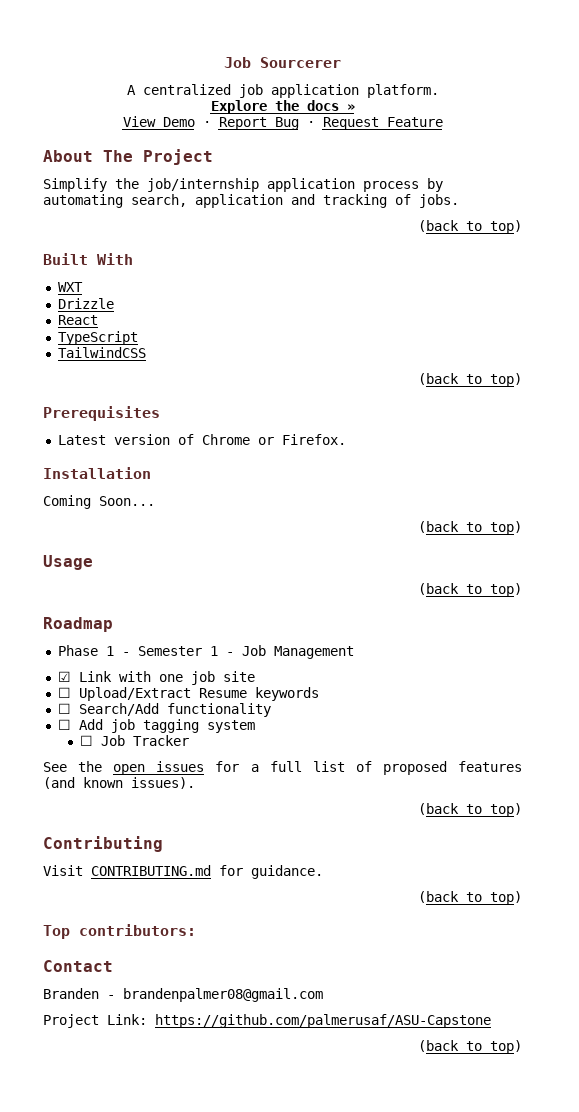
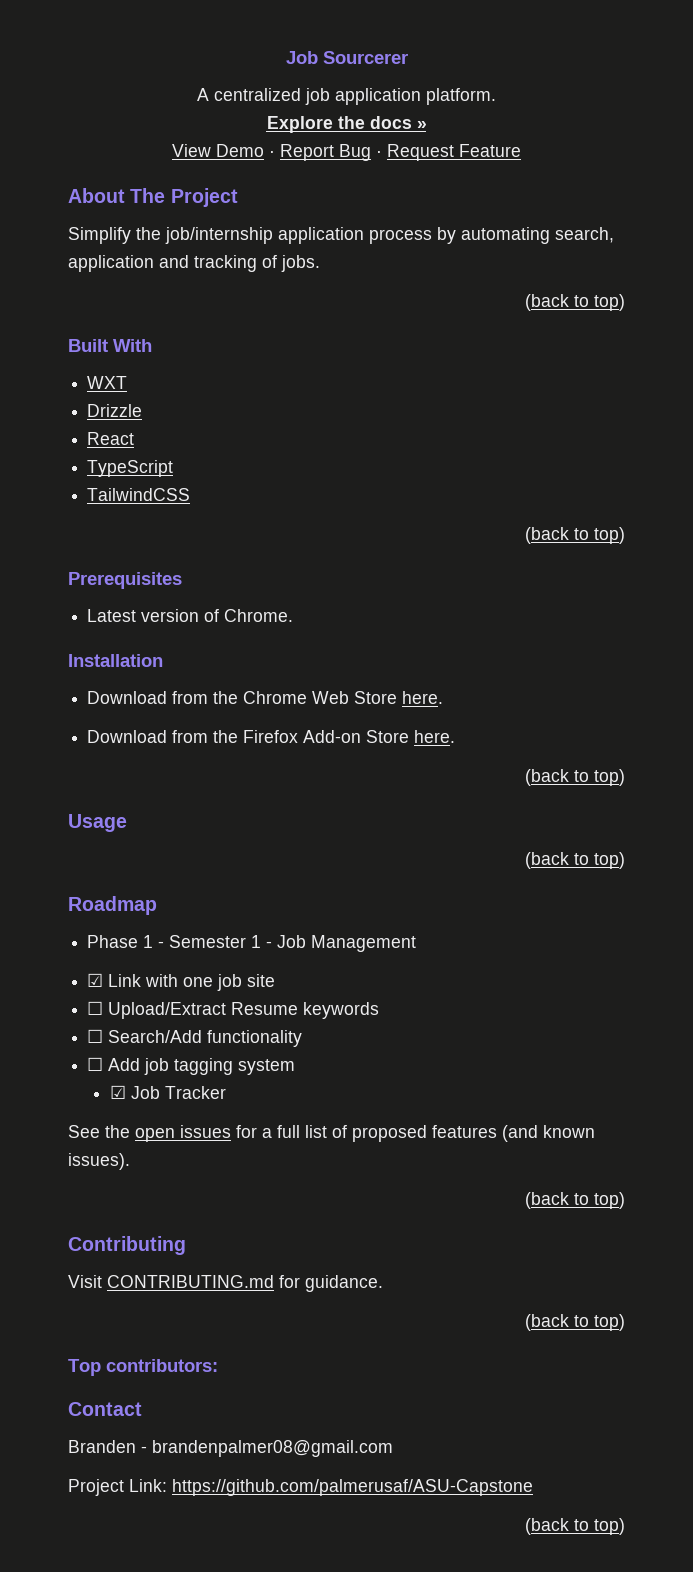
- Latest version of Chrome or Firefox.
+ Latest version of Chrome.
  Installation
- Coming Soon...
+ Download from the Chrome Web Store here.
+ Download from the Firefox Add-on Store here.
- ☐ Job Tracker
+ ☑ Job Tracker

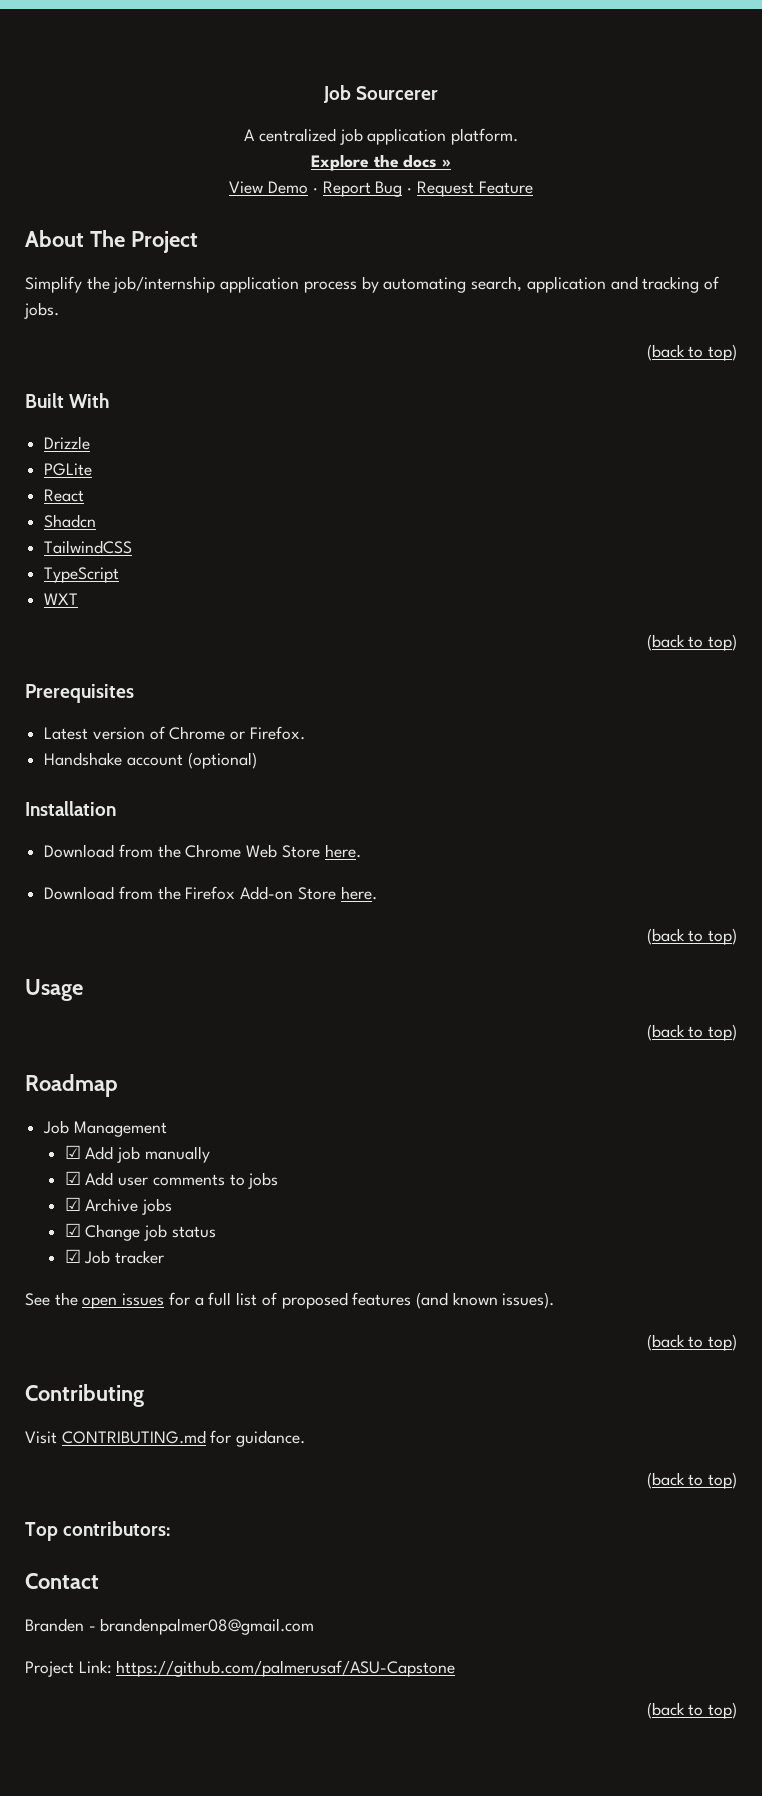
- WXT
  Drizzle
+ PGLite
+ Shadcn
+ TailwindCSS
- TailwindCSS
+ WXT
- Latest version of Chrome.
+ Latest version of Chrome or Firefox.
+ Handshake account (optional)
- Phase 1 - Semester 1 - Job Management
- ☑ Link with one job site
- ☐ Upload/Extract Resume keywords
- ☐ Search/Add functionality
- ☐ Add job tagging system
+ Job Management
+ ☑ Add job manually
+ ☑ Add user comments to jobs
+ ☑ Archive jobs
+ ☑ Change job status
- ☑ Job Tracker
+ ☑ Job tracker

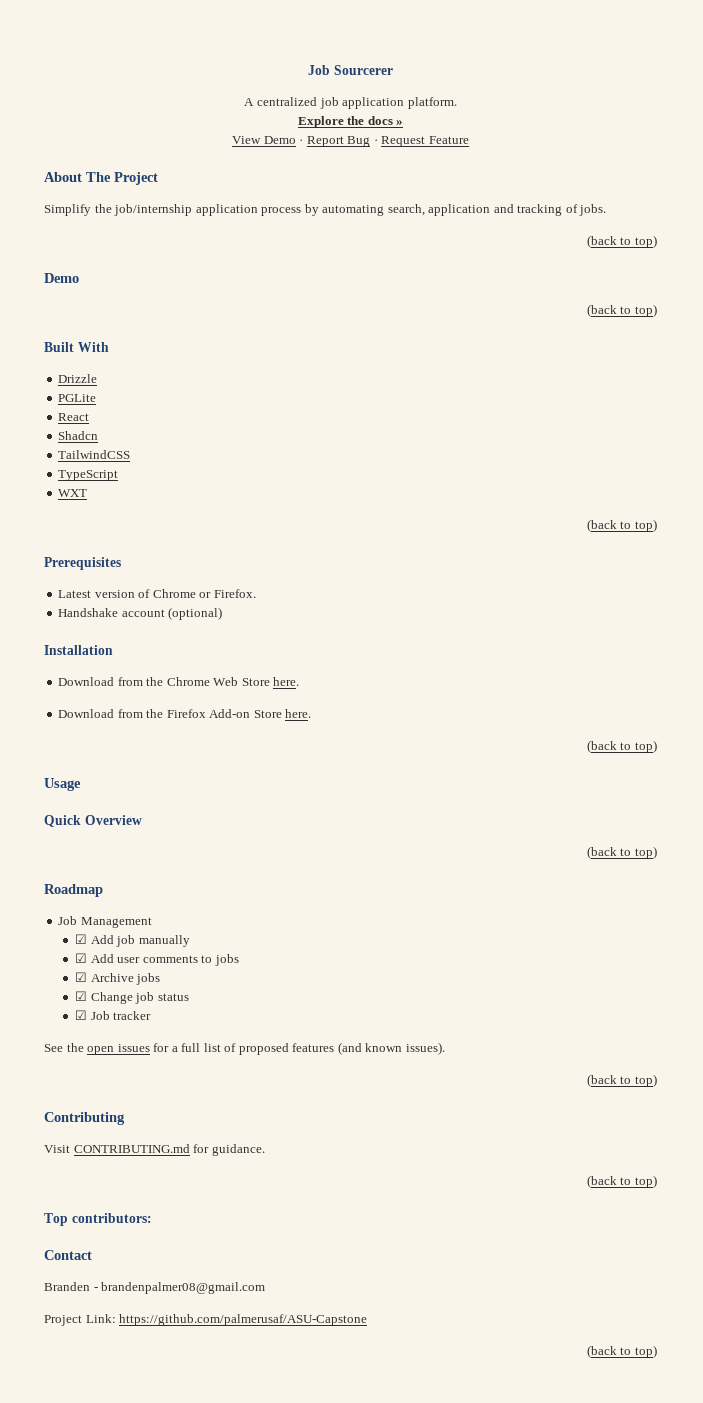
  Simplify the job/internship application process by automating search, application and tracking of jobs.
+ (back to top)
+ Demo
+ Quick Overview

